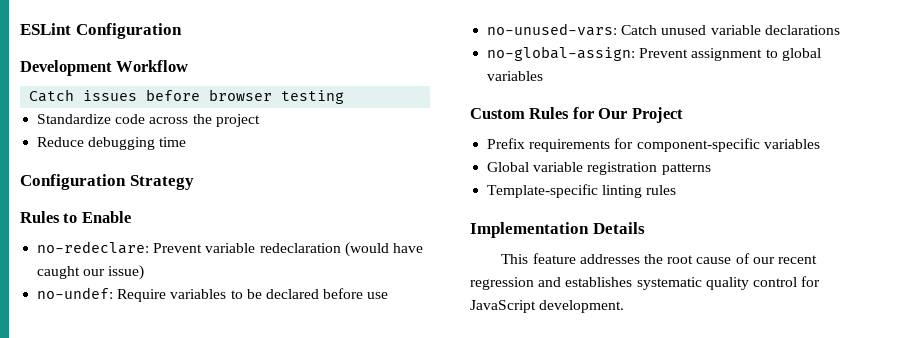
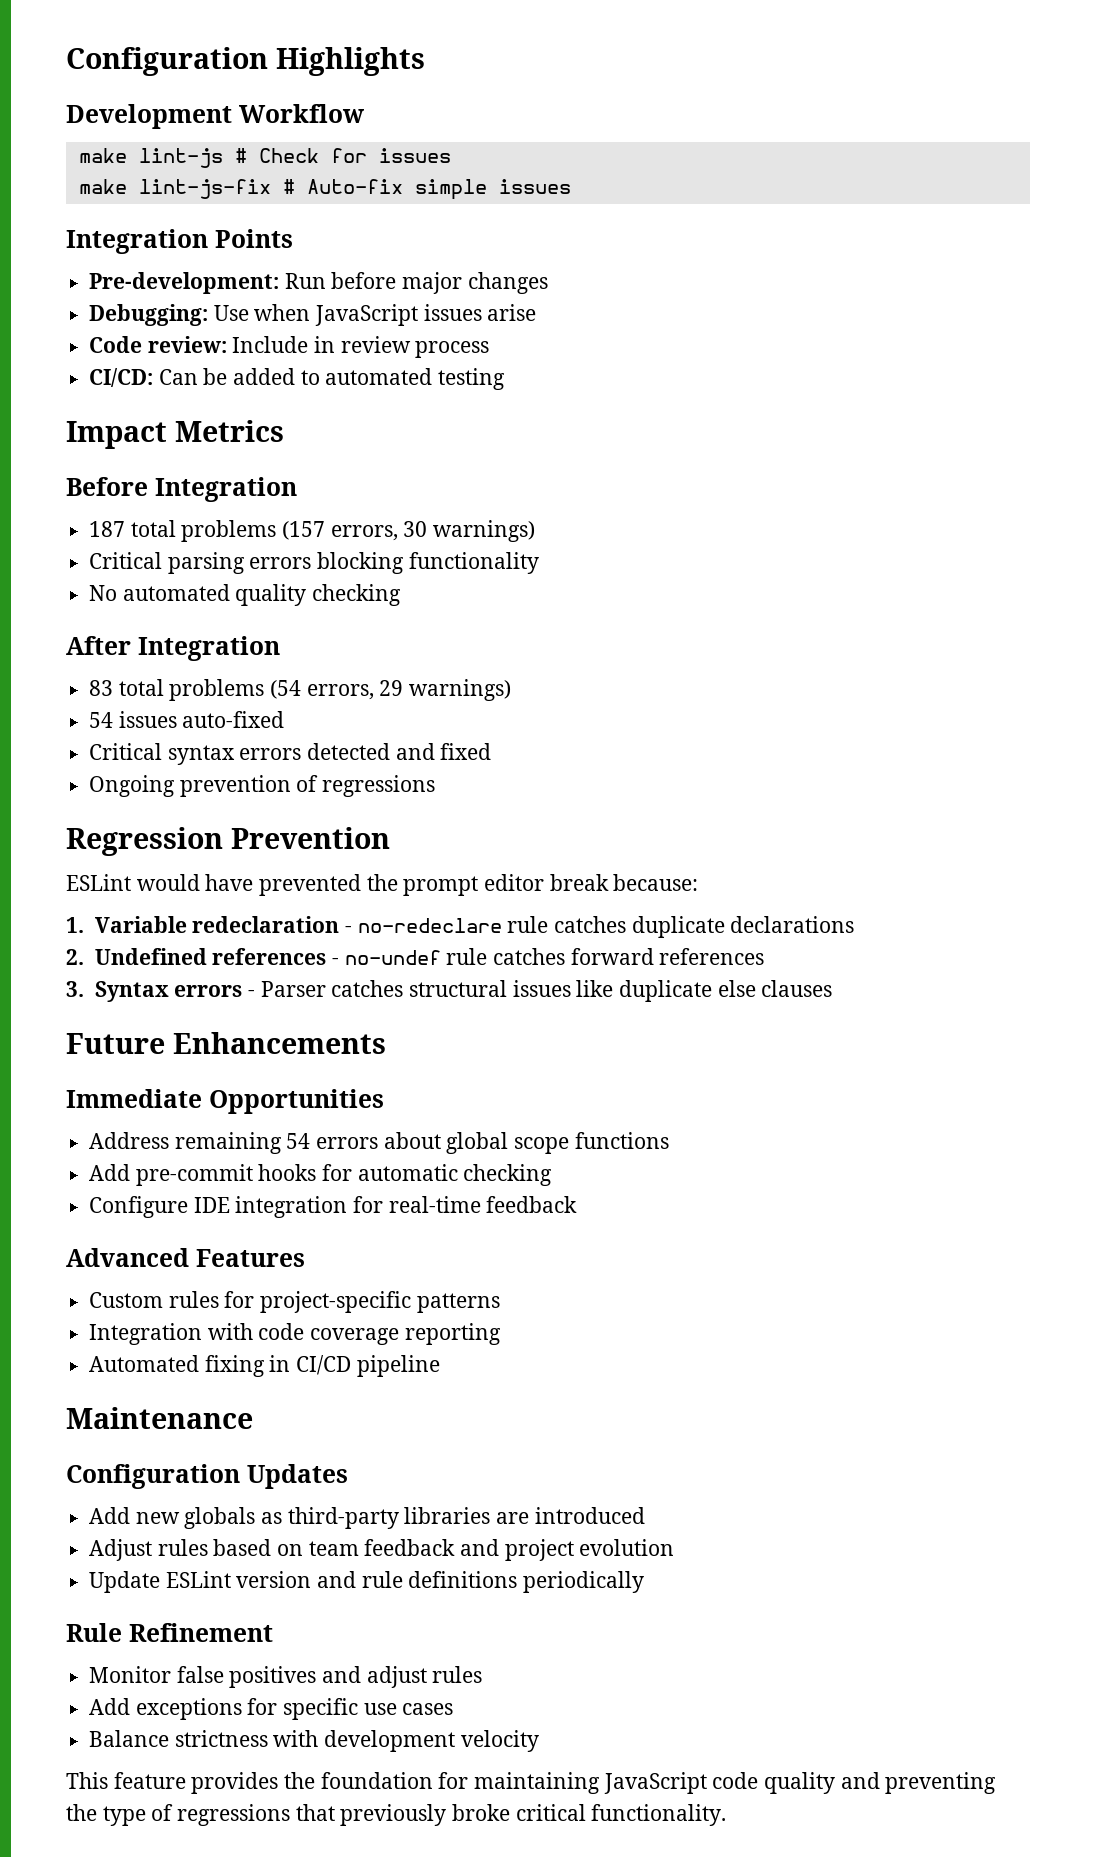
- ESLint Configuration
+ Configuration Highlights
- Catch issues before browser testing
- Standardize code across the project
- Reduce debugging time
- Configuration Strategy
- Rules to Enable
- no-redeclare: Prevent variable redeclaration (would have caught our issue)
- no-undef: Require variables to be declared before use
- no-unused-vars: Catch unused variable declarations
- no-global-assign: Prevent assignment to global variables
- Custom Rules for Our Project
- Prefix requirements for component-specific variables
- Global variable registration patterns
- Template-specific linting rules
- Implementation Details
- This feature addresses the root cause of our recent regression and establishes systematic quality control for JavaScript development.
+ make lint-js # Check for issues
+ make lint-js-fix # Auto-fix simple issues
+ Integration Points
+ Pre-development: Run before major changes
+ Debugging: Use when JavaScript issues arise
+ Code review: Include in review process
+ CI/CD: Can be added to automated testing
+ Impact Metrics
+ Before Integration
+ 187 total problems (157 errors, 30 warnings)
+ Critical parsing errors blocking functionality
+ No automated quality checking
+ After Integration
+ 83 total problems (54 errors, 29 warnings)
+ 54 issues auto-fixed
+ Critical syntax errors detected and fixed
+ Ongoing prevention of regressions
+ Regression Prevention
+ ESLint would have prevented the prompt editor break because:
+ 1. Variable redeclaration - no-redeclare rule catches duplicate declarations
+ 2. Undefined references - no-undef rule catches forward references
+ 3. Syntax errors - Parser catches structural issues like duplicate else clauses
+ Future Enhancements
+ Immediate Opportunities
+ Address remaining 54 errors about global scope functions
+ Add pre-commit hooks for automatic checking
+ Configure IDE integration for real-time feedback
+ Advanced Features
+ Custom rules for project-specific patterns
+ Integration with code coverage reporting
+ Automated fixing in CI/CD pipeline
+ Maintenance
+ Configuration Updates
+ Add new globals as third-party libraries are introduced
+ Adjust rules based on team feedback and project evolution
+ Update ESLint version and rule definitions periodically
+ Rule Refinement
+ Monitor false positives and adjust rules
+ Add exceptions for specific use cases
+ Balance strictness with development velocity
+ This feature provides the foundation for maintaining JavaScript code quality and preventing the type of regressions that previously broke critical functionality.

